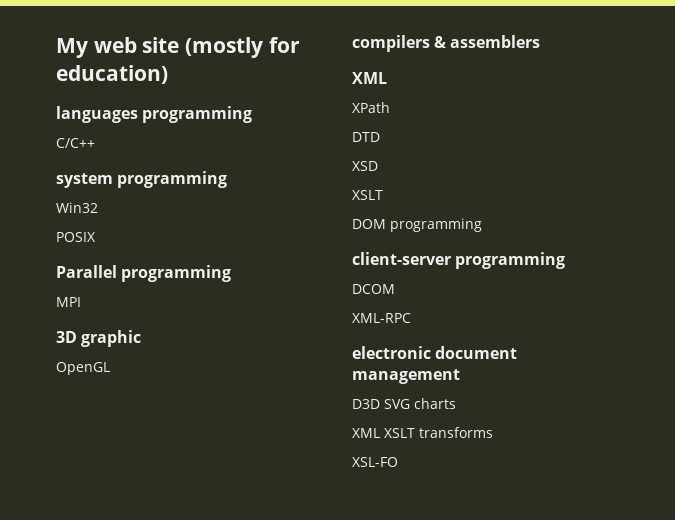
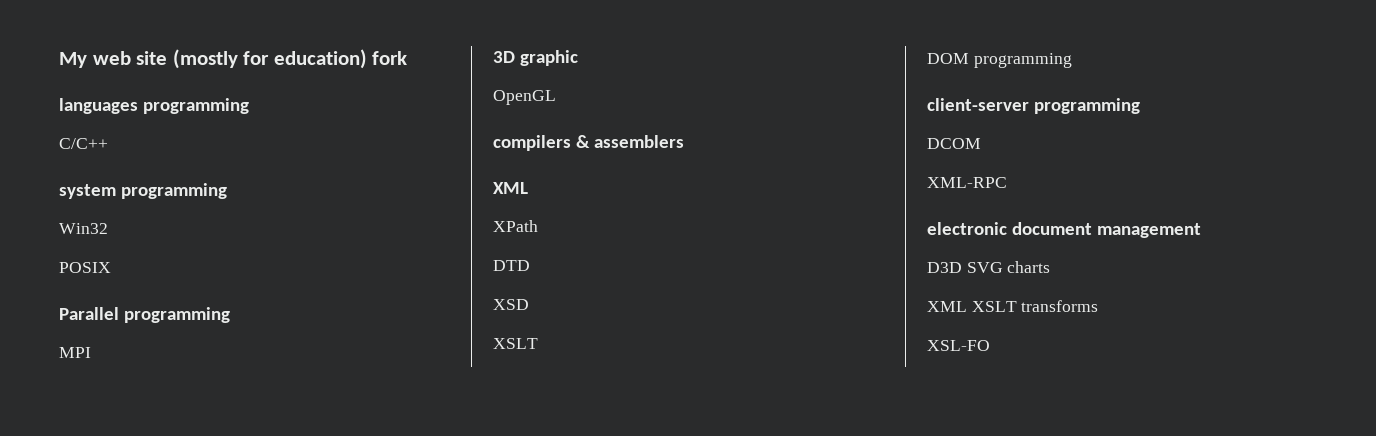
- My web site (mostly for education)
+ My web site (mostly for education) fork

